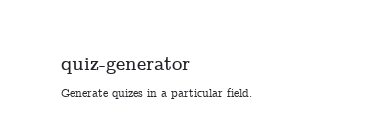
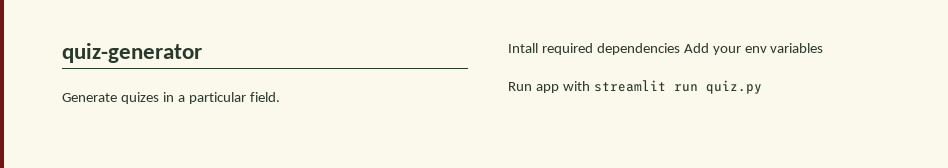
+ Intall required dependencies Add your env variables
+ Run app with streamlit run quiz.py

